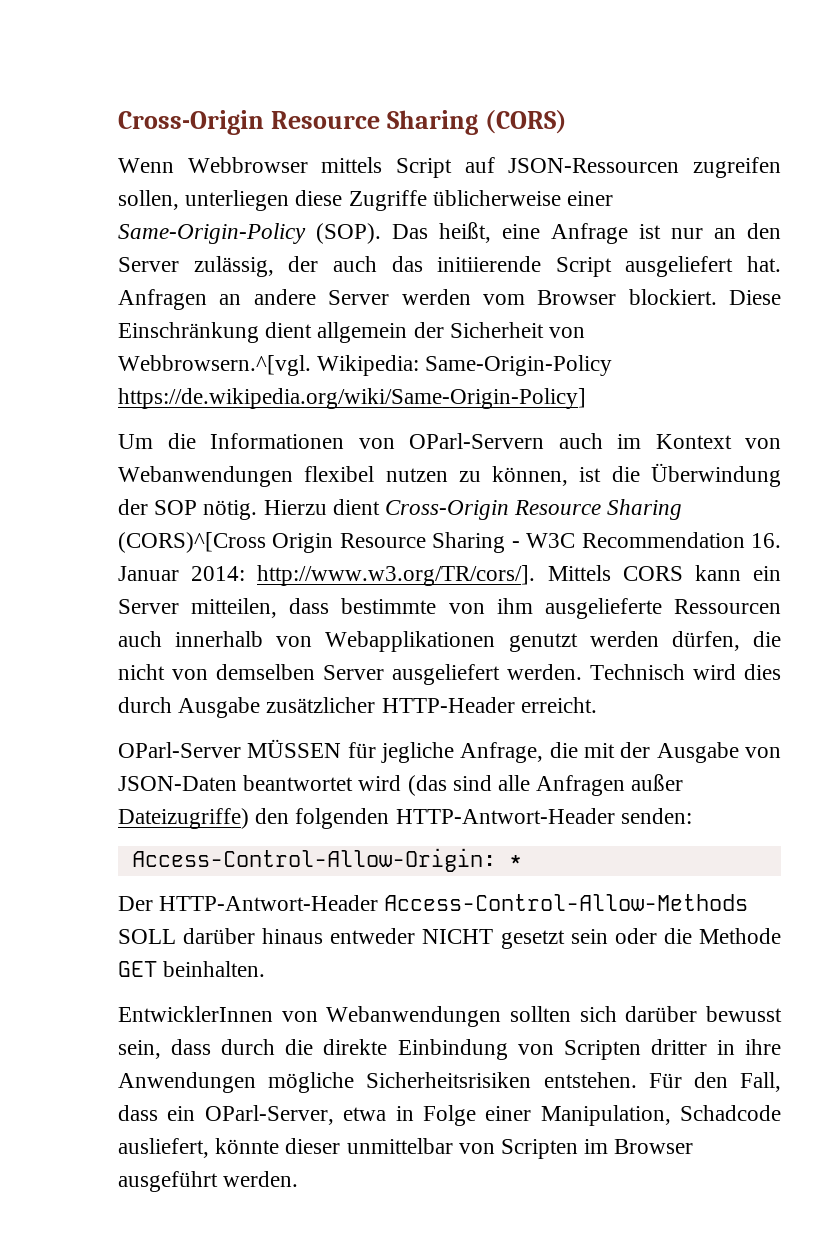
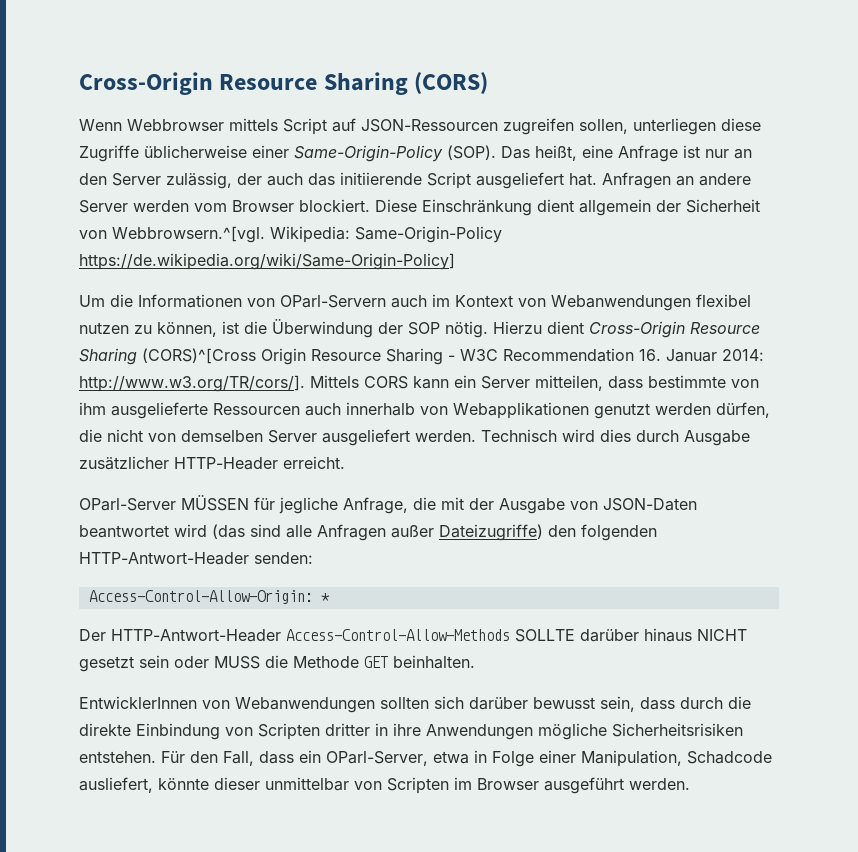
- Der HTTP-Antwort-Header Access-Control-Allow-Methods SOLL darüber hinaus entweder NICHT gesetzt sein oder die Methode GET beinhalten.
+ Der HTTP-Antwort-Header Access-Control-Allow-Methods SOLLTE darüber hinaus NICHT gesetzt sein oder MUSS die Methode GET beinhalten.

